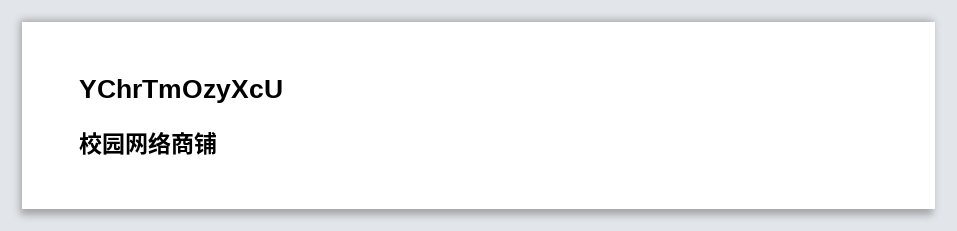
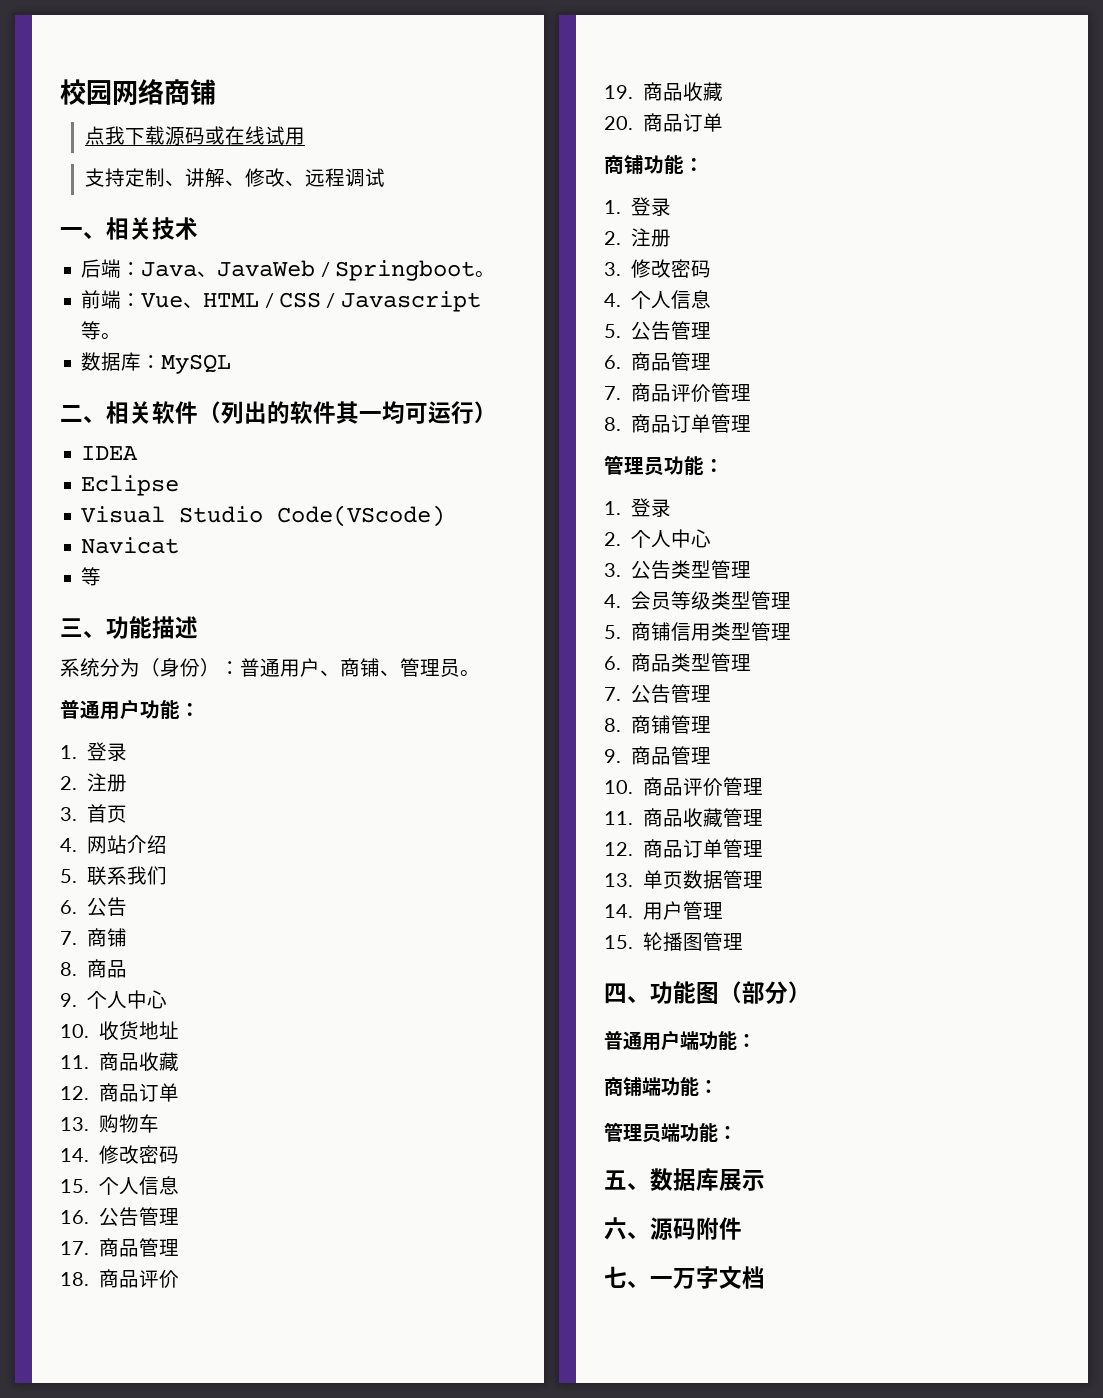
- YChrTmOzyXcU
+ 点我下载源码或在线试用
+ 支持定制、讲解、修改、远程调试
+ 一、相关技术
+ 后端：Java、JavaWeb / Springboot。
+ 前端：Vue、HTML / CSS / Javascript等。
+ 数据库：MySQL
+ 二、相关软件（列出的软件其一均可运行）
+ IDEA
+ Eclipse
+ Visual Studio Code(VScode)
+ Navicat
+ 等
+ 三、功能描述
+ 系统分为（身份）：普通用户、商铺、管理员。
+ 普通用户功能：
+ 1.登录
+ 2.注册
+ 3.首页
+ 4.网站介绍
+ 5.联系我们
+ 6.公告
+ 7.商铺
+ 8.商品
+ 9.个人中心
+ 10.收货地址
+ 11.商品收藏
+ 12.商品订单
+ 13.购物车
+ 14.修改密码
+ 15.个人信息
+ 16.公告管理
+ 17.商品管理
+ 18.商品评价
+ 19.商品收藏
+ 20.商品订单
+ 商铺功能：
+ 1.登录
+ 2.注册
+ 3.修改密码
+ 4.个人信息
+ 5.公告管理
+ 6.商品管理
+ 7.商品评价管理
+ 8.商品订单管理
+ 管理员功能：
+ 1.登录
+ 2.个人中心
+ 3.公告类型管理
+ 4.会员等级类型管理
+ 5.商铺信用类型管理
+ 6.商品类型管理
+ 7.公告管理
+ 8.商铺管理
+ 9.商品管理
+ 10.商品评价管理
+ 11.商品收藏管理
+ 12.商品订单管理
+ 13.单页数据管理
+ 14.用户管理
+ 15.轮播图管理
+ 四、功能图（部分）
+ 普通用户端功能：
+ 商铺端功能：
+ 管理员端功能：
+ 五、数据库展示
+ 六、源码附件
+ 七、一万字文档

